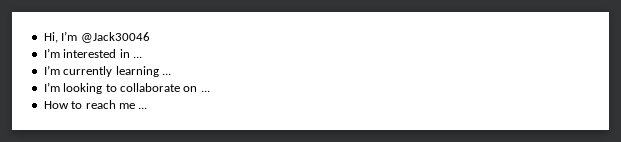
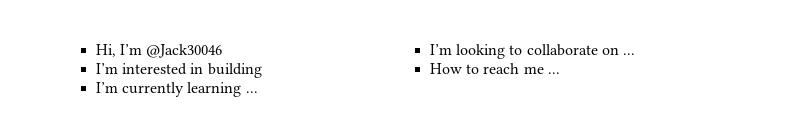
- I’m interested in ...
+ I’m interested in building

